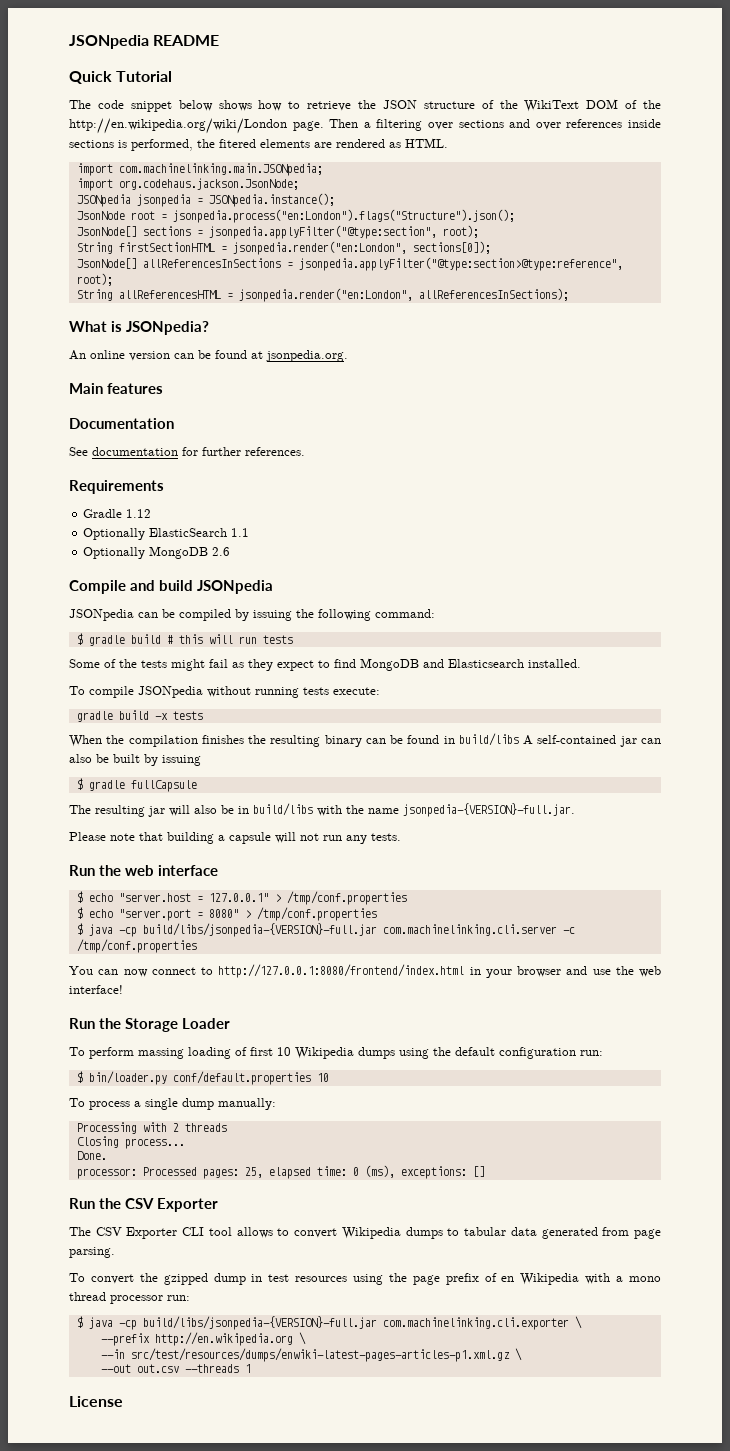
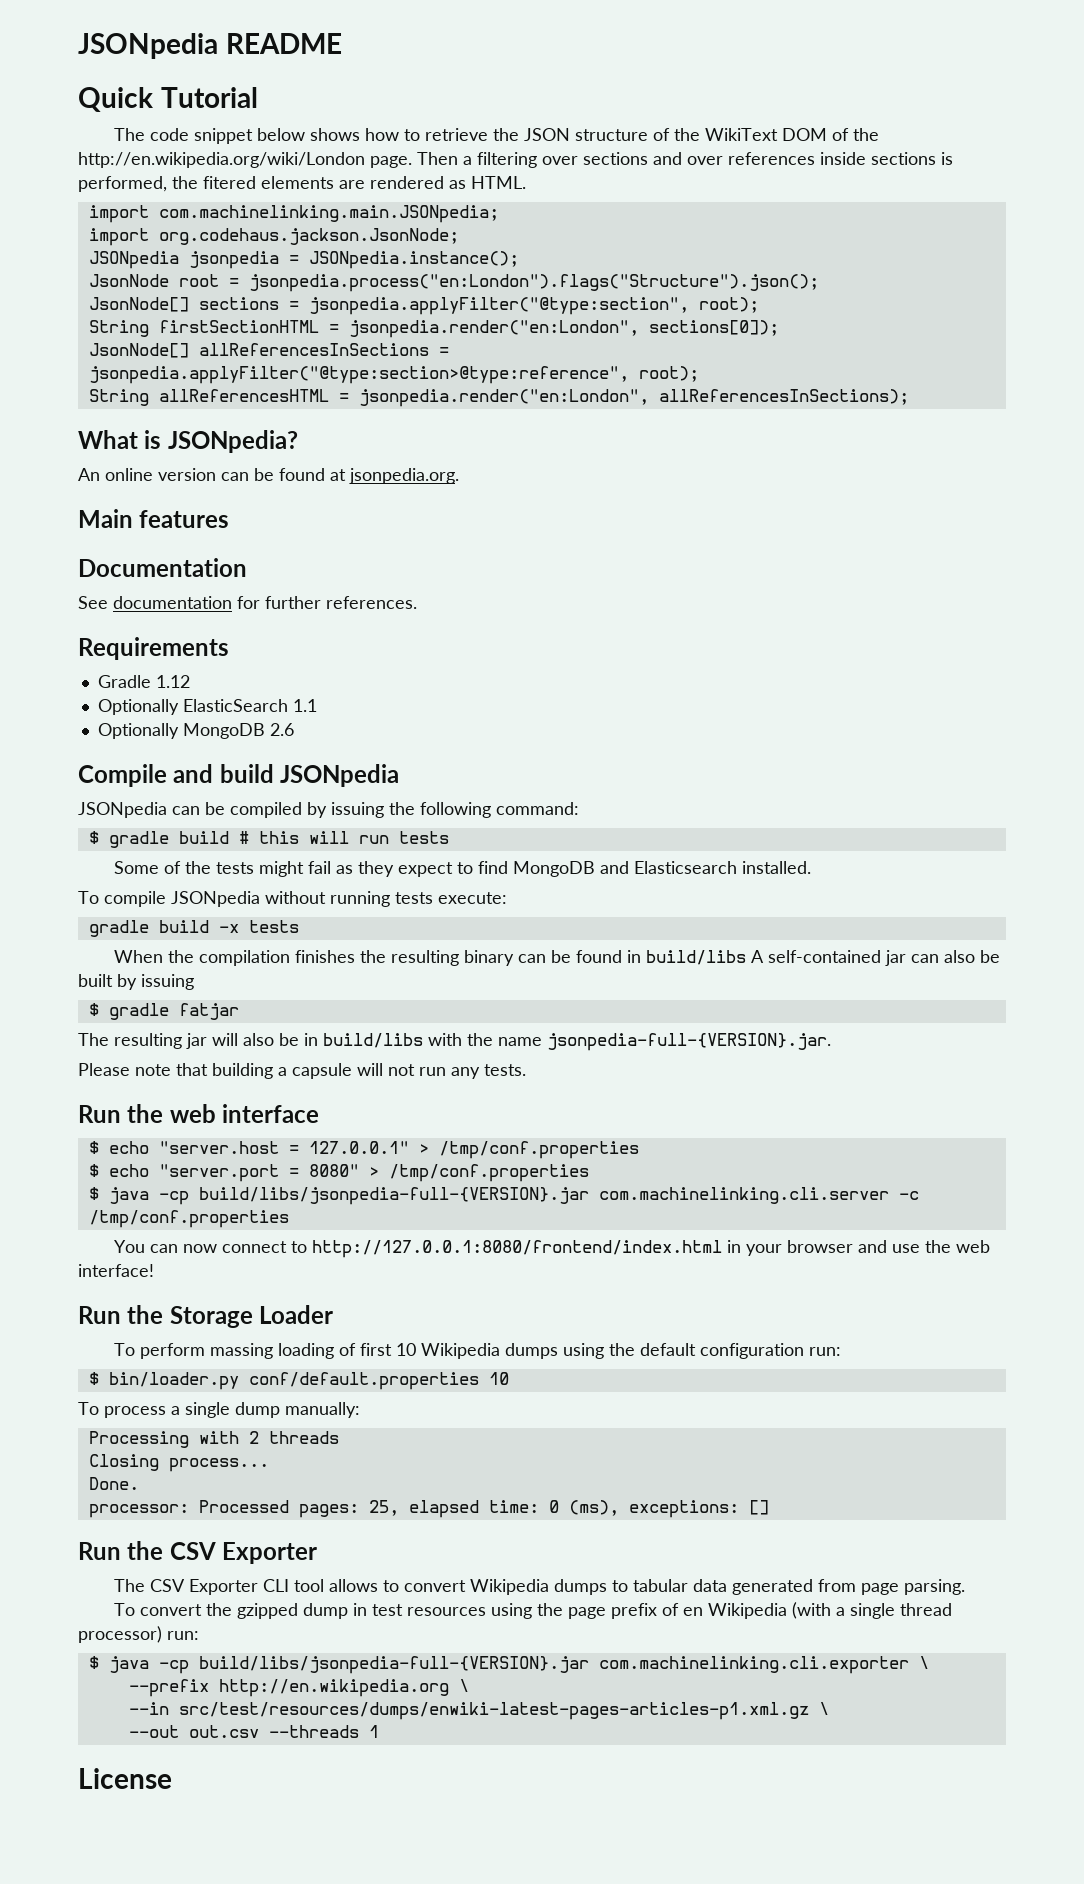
- $ gradle fullCapsule
+ $ gradle fatjar
- The resulting jar will also be in build/libs with the name jsonpedia-{VERSION}-full.jar.
+ The resulting jar will also be in build/libs with the name jsonpedia-full-{VERSION}.jar.
- $ java -cp build/libs/jsonpedia-{VERSION}-full.jar com.machinelinking.cli.server -c /tmp/conf.properties
+ $ java -cp build/libs/jsonpedia-full-{VERSION}.jar com.machinelinking.cli.server -c /tmp/conf.properties
- To convert the gzipped dump in test resources using the page prefix of en Wikipedia with a mono thread processor run:
+ To convert the gzipped dump in test resources using the page prefix of en Wikipedia (with a single thread processor) run:
- $ java -cp build/libs/jsonpedia-{VERSION}-full.jar com.machinelinking.cli.exporter \
+ $ java -cp build/libs/jsonpedia-full-{VERSION}.jar com.machinelinking.cli.exporter \

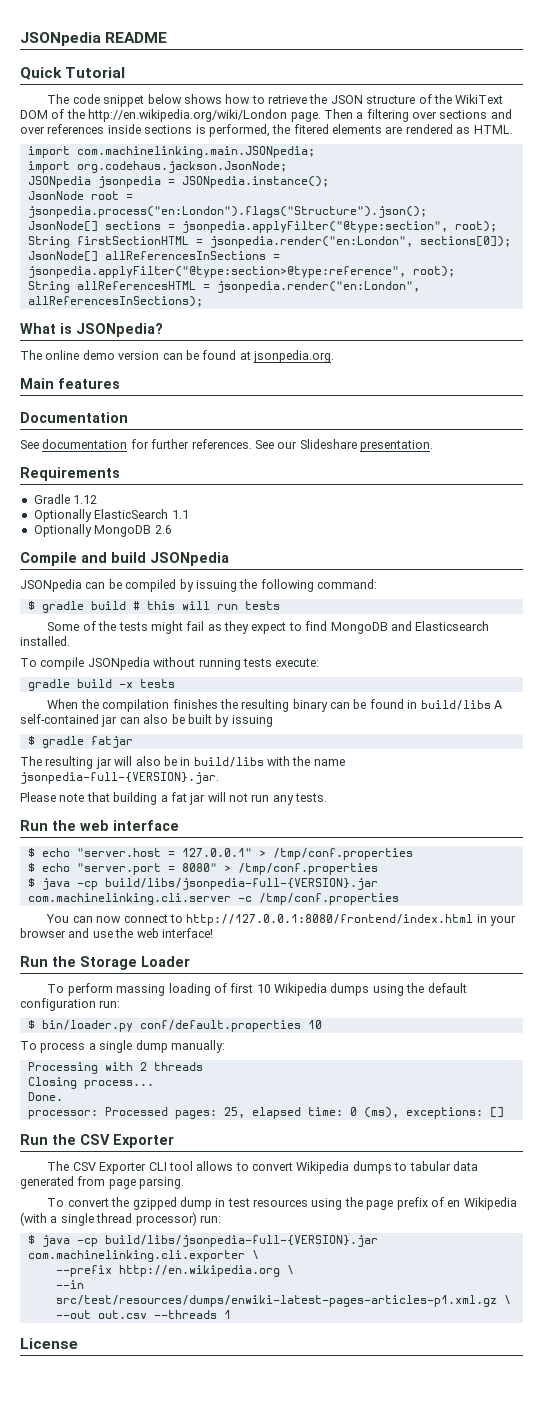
- An online version can be found at jsonpedia.org.
+ The online demo version can be found at jsonpedia.org.
+ See our Slideshare presentation.
- Please note that building a capsule will not run any tests.
+ Please note that building a fat jar will not run any tests.

